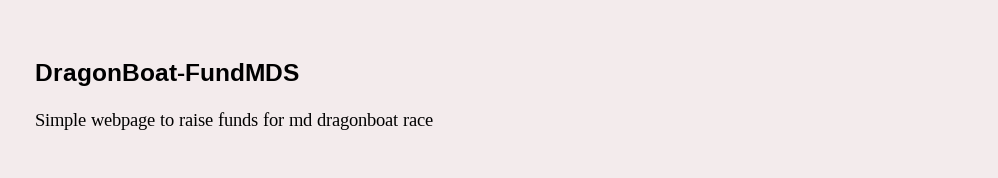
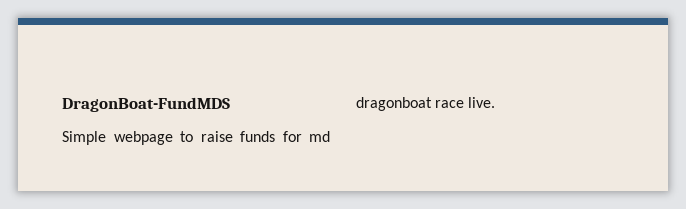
- Simple webpage to raise funds for md dragonboat race
+ Simple webpage to raise funds for md dragonboat race live.

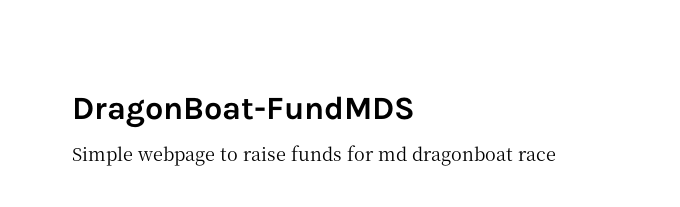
- Simple webpage to raise funds for md dragonboat race live.
+ Simple webpage to raise funds for md dragonboat race

